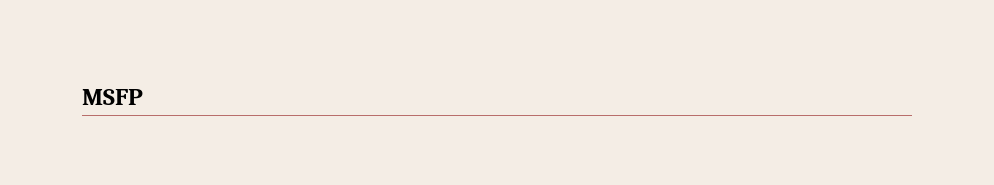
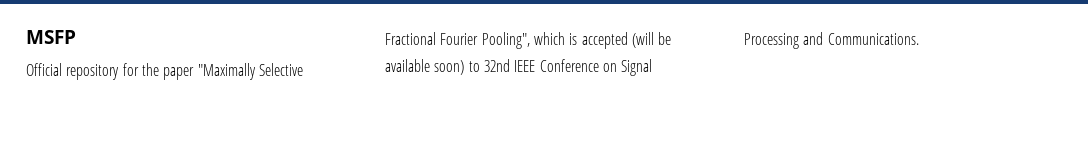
+ Official repository for the paper "Maximally Selective Fractional Fourier Pooling", which is accepted (will be available soon) to 32nd IEEE Conference on Signal Processing and Communications.

